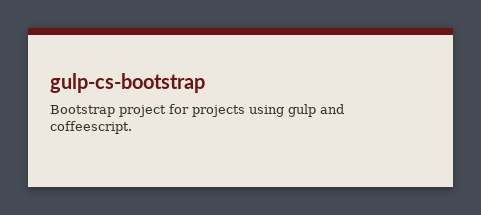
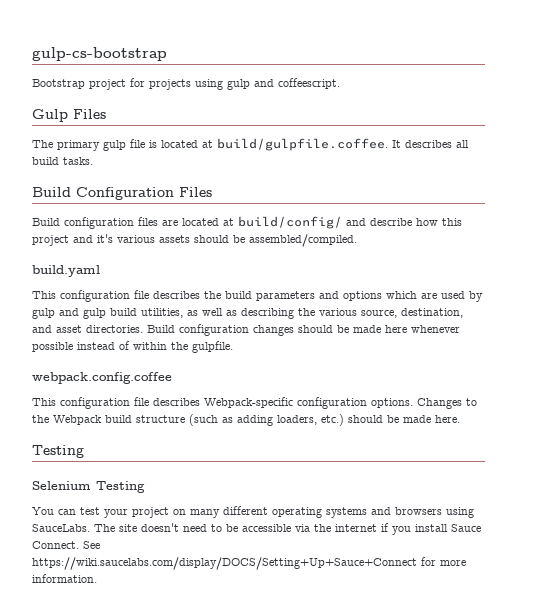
+ Gulp Files
+ The primary gulp file is located at build/gulpfile.coffee. It describes all build tasks.
+ Build Configuration Files
+ Build configuration files are located at build/config/ and describe how this project and it's various assets should be assembled/compiled.
+ build.yaml
+ This configuration file describes the build parameters and options which are used by gulp and gulp build utilities, as well as describing the various source, destination, and asset directories. Build configuration changes should be made here whenever possible instead of within the gulpfile.
+ webpack.config.coffee
+ This configuration file describes Webpack-specific configuration options. Changes to the Webpack build structure (such as adding loaders, etc.) should be made here.
+ Testing
+ Selenium Testing
+ You can test your project on many different operating systems and browsers using SauceLabs. The site doesn't need to be accessible via the internet if you install Sauce Connect. See https://wiki.saucelabs.com/display/DOCS/Setting+Up+Sauce+Connect for more information.

